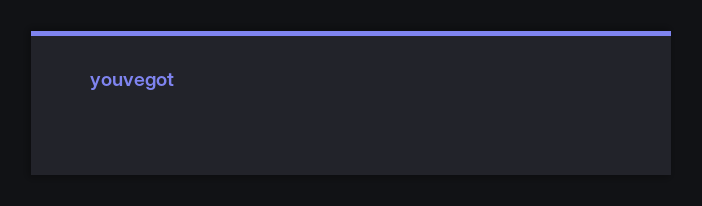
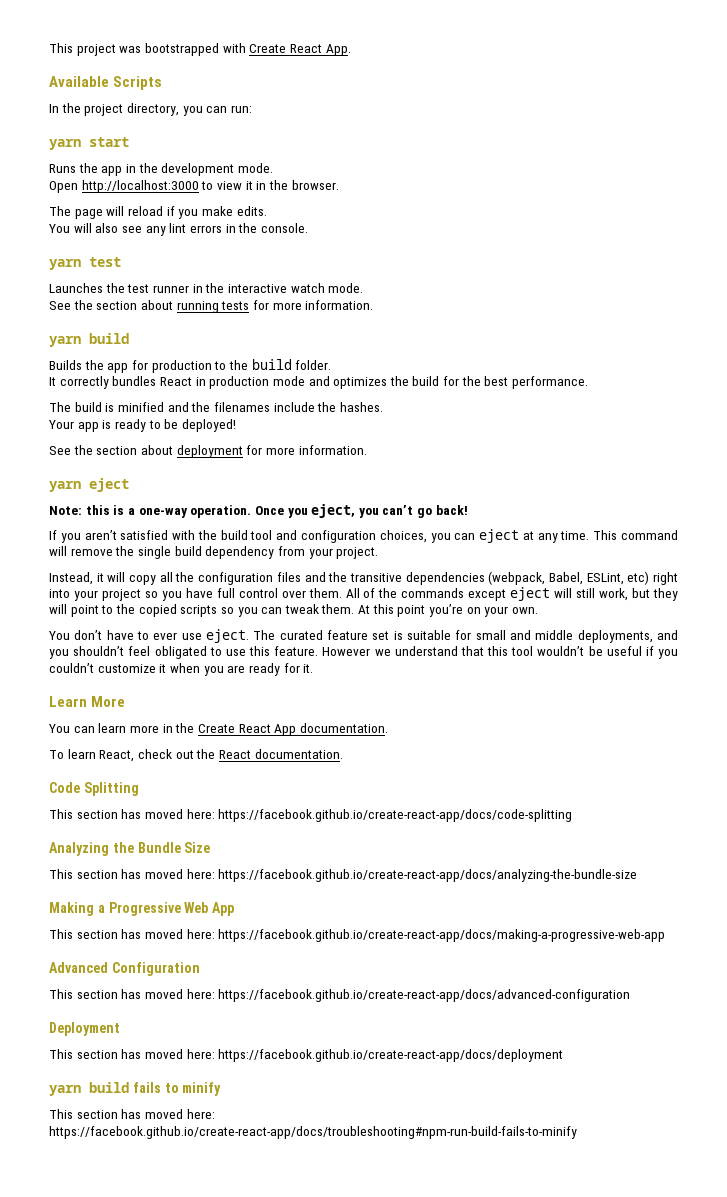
- youvegot
+ This project was bootstrapped with Create React App.
+ Available Scripts
+ In the project directory, you can run:
+ yarn start
+ Runs the app in the development mode.
+ Open http://localhost:3000 to view it in the browser.
+ The page will reload if you make edits.
+ You will also see any lint errors in the console.
+ yarn test
+ Launches the test runner in the interactive watch mode.
+ See the section about running tests for more information.
+ yarn build
+ Builds the app for production to the build folder.
+ It correctly bundles React in production mode and optimizes the build for the best performance.
+ The build is minified and the filenames include the hashes.
+ Your app is ready to be deployed!
+ See the section about deployment for more information.
+ yarn eject
+ Note: this is a one-way operation. Once you eject, you can’t go back!
+ If you aren’t satisfied with the build tool and configuration choices, you can eject at any time. This command will remove the single build dependency from your project.
+ Instead, it will copy all the configuration files and the transitive dependencies (webpack, Babel, ESLint, etc) right into your project so you have full control over them. All of the commands except eject will still work, but they will point to the copied scripts so you can tweak them. At this point you’re on your own.
+ You don’t have to ever use eject. The curated feature set is suitable for small and middle deployments, and you shouldn’t feel obligated to use this feature. However we understand that this tool wouldn’t be useful if you couldn’t customize it when you are ready for it.
+ Learn More
+ You can learn more in the Create React App documentation.
+ To learn React, check out the React documentation.
+ Code Splitting
+ This section has moved here: https://facebook.github.io/create-react-app/docs/code-splitting
+ Analyzing the Bundle Size
+ This section has moved here: https://facebook.github.io/create-react-app/docs/analyzing-the-bundle-size
+ Making a Progressive Web App
+ This section has moved here: https://facebook.github.io/create-react-app/docs/making-a-progressive-web-app
+ Advanced Configuration
+ This section has moved here: https://facebook.github.io/create-react-app/docs/advanced-configuration
+ Deployment
+ This section has moved here: https://facebook.github.io/create-react-app/docs/deployment
+ yarn build fails to minify
+ This section has moved here: https://facebook.github.io/create-react-app/docs/troubleshooting#npm-run-build-fails-to-minify

